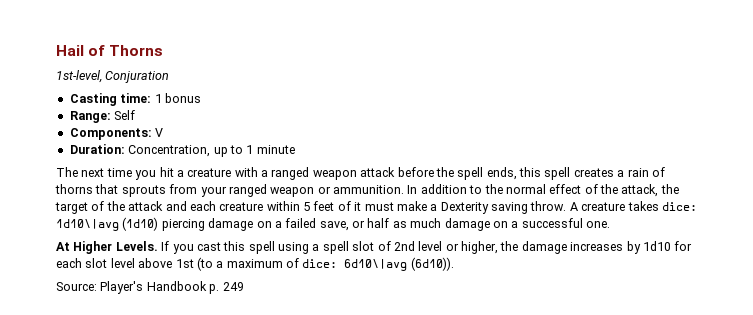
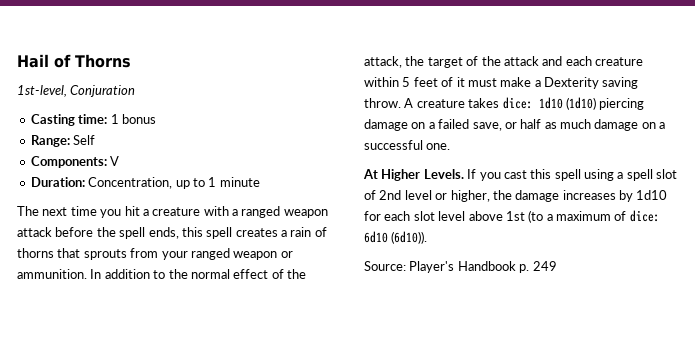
- A creature takes dice: 1d10\|avg (1d10) piercing damage on a failed save, or half as much damage on a successful one.
+ A creature takes dice: 1d10 (1d10) piercing damage on a failed save, or half as much damage on a successful one.
- If you cast this spell using a spell slot of 2nd level or higher, the damage increases by 1d10 for each slot level above 1st (to a maximum of dice: 6d10\|avg (6d10)).
+ If you cast this spell using a spell slot of 2nd level or higher, the damage increases by 1d10 for each slot level above 1st (to a maximum of dice: 6d10 (6d10)).

